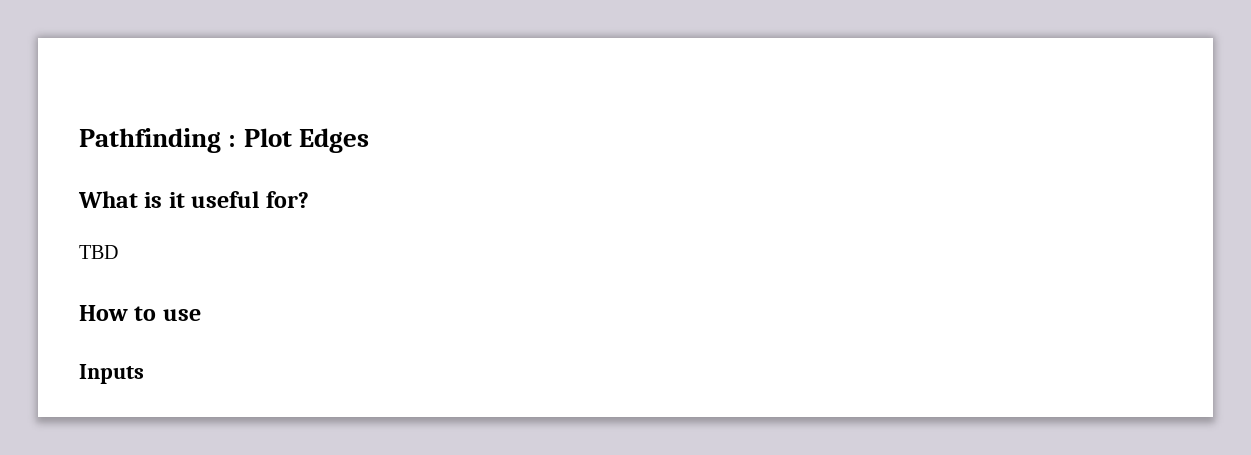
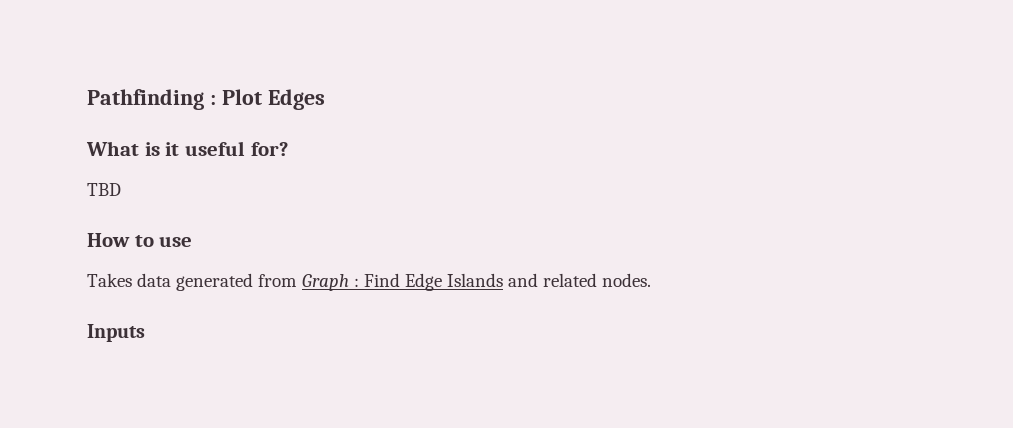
+ Takes data generated from Graph : Find Edge Islands and related nodes.

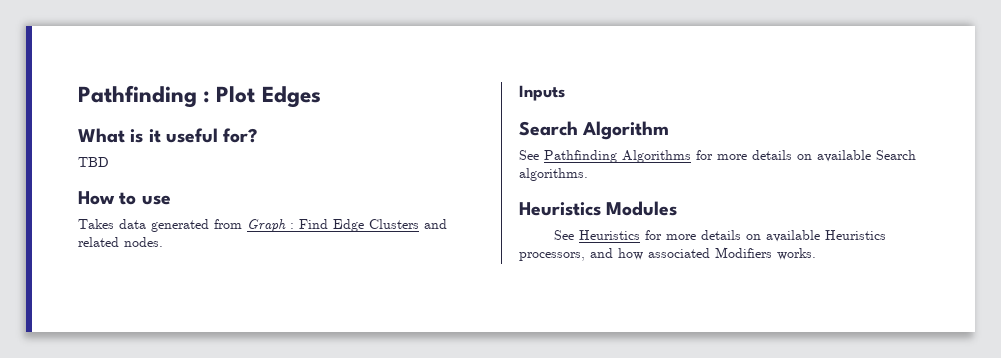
- Takes data generated from Graph : Find Edge Islands and related nodes.
+ Takes data generated from Graph : Find Edge Clusters and related nodes.
+ Search Algorithm
+ See Pathfinding Algorithms for more details on available Search algorithms.
+ Heuristics Modules
+ See Heuristics for more details on available Heuristics processors, and how associated Modifiers works.

